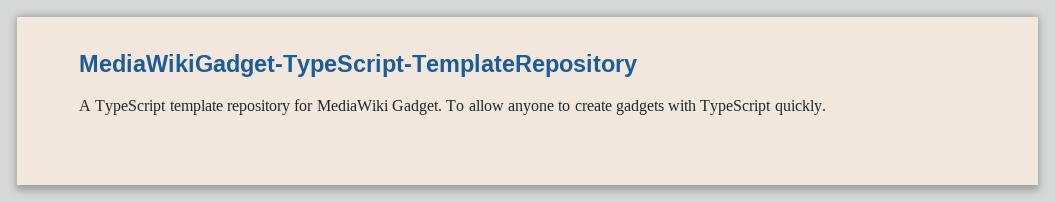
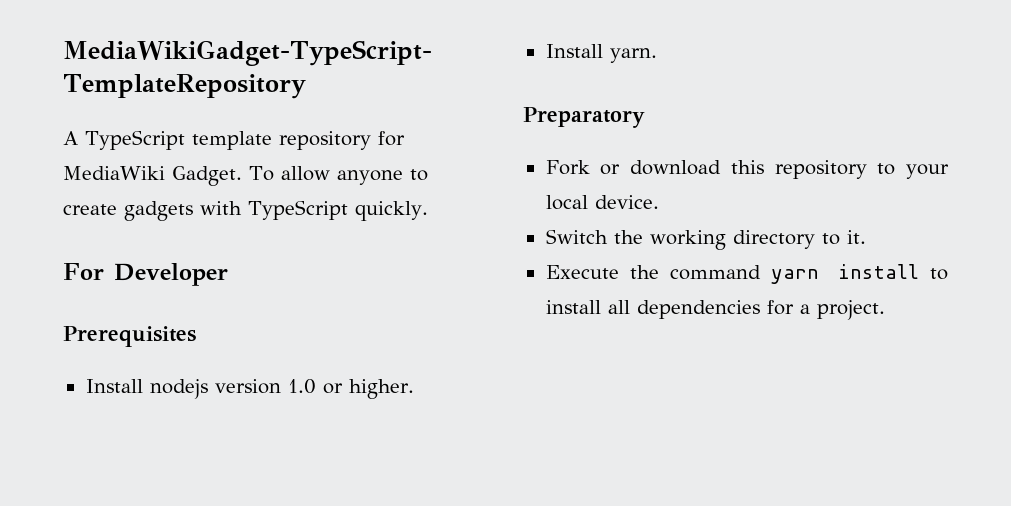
+ For Developer
+ Prerequisites
+ Install nodejs version 1.0 or higher.
+ Install yarn.
+ Preparatory
+ Fork or download this repository to your local device.
+ Switch the working directory to it.
+ Execute the command yarn install to install all dependencies for a project.

